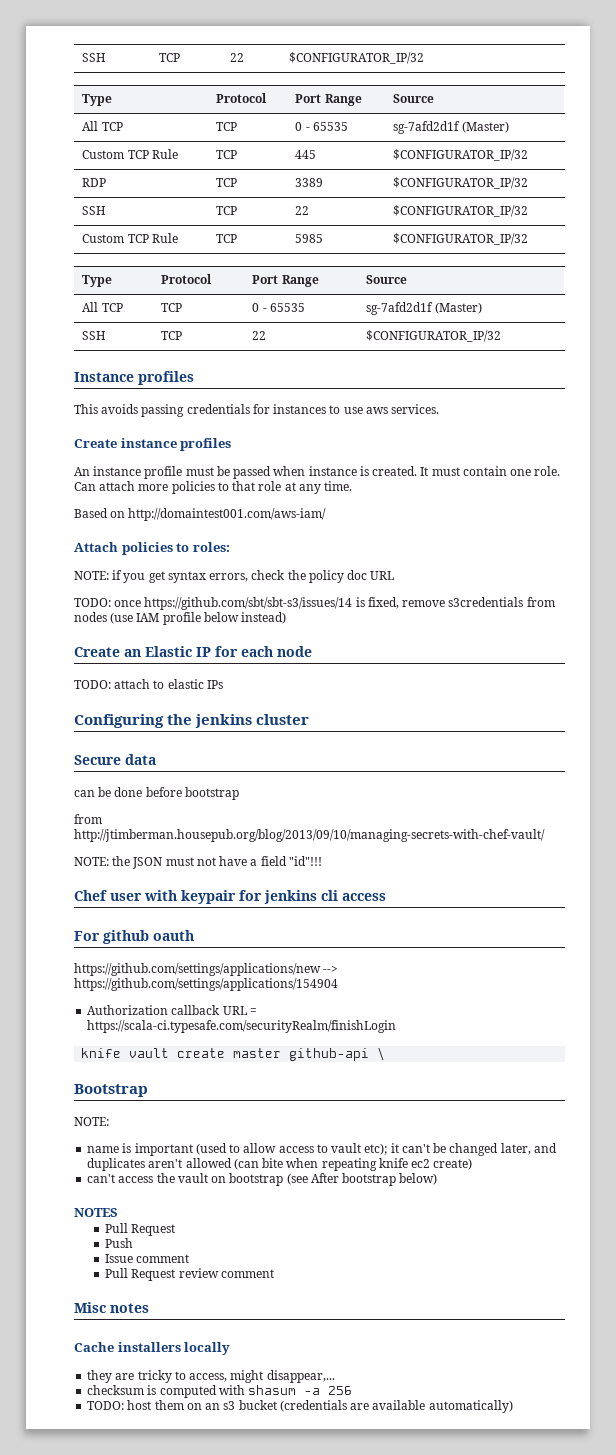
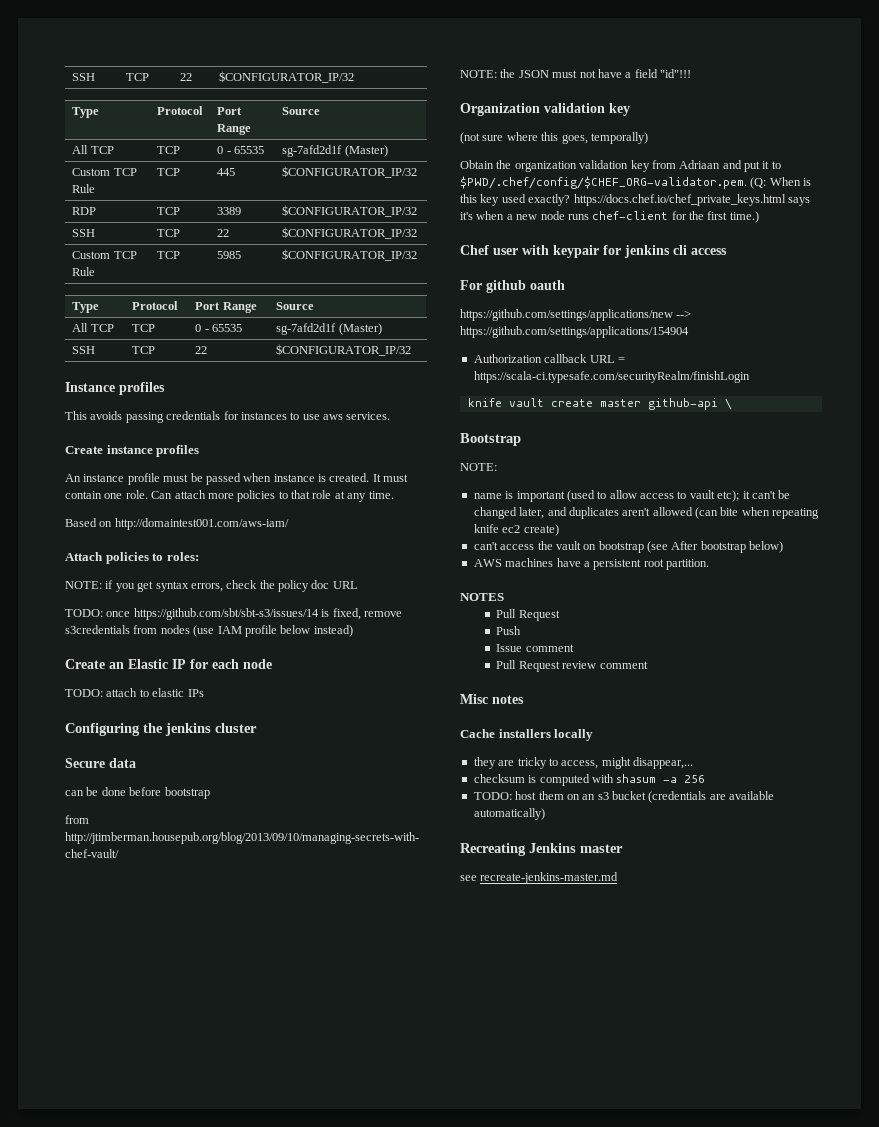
+ Organization validation key
+ (not sure where this goes, temporally)
+ Obtain the organization validation key from Adriaan and put it to $PWD/.chef/config/$CHEF_ORG-validator.pem. (Q: When is this key used exactly? https://docs.chef.io/chef_private_keys.html says it's when a new node runs chef-client for the first time.)
+ AWS machines have a persistent root partition.
+ Recreating Jenkins master
+ see recreate-jenkins-master.md

